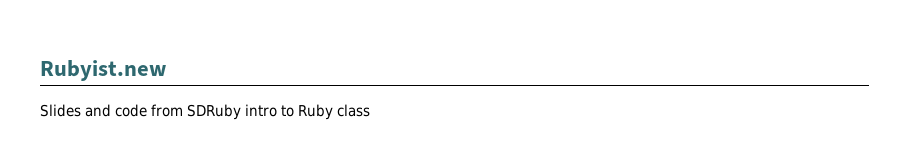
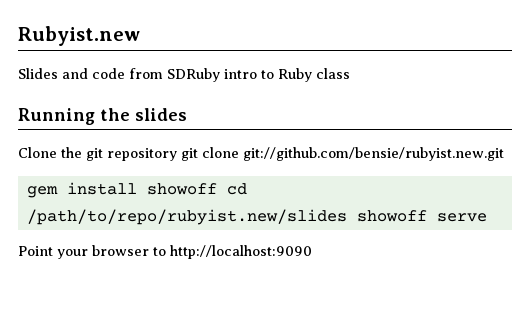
+ Running the slides
+ Clone the git repository git clone git://github.com/bensie/rubyist.new.git
+ gem install showoff cd /path/to/repo/rubyist.new/slides showoff serve
+ Point your browser to http://localhost:9090

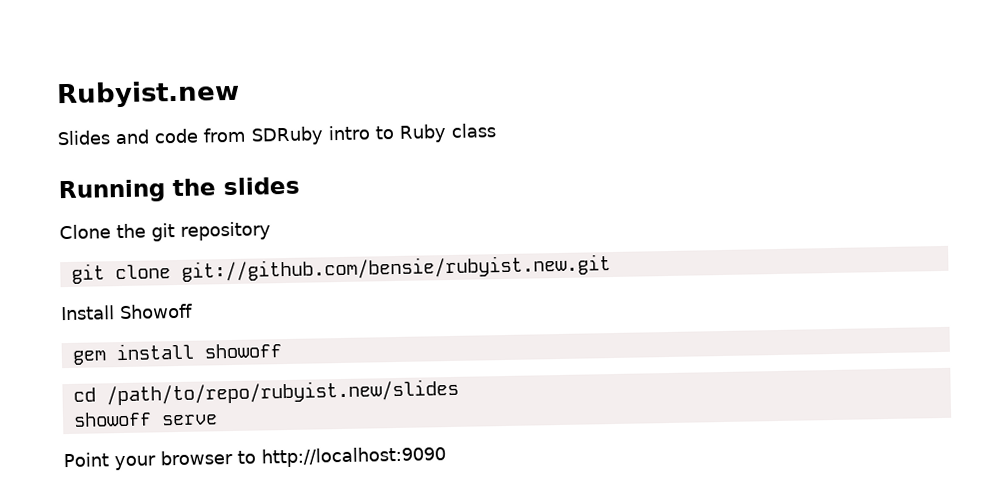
- Clone the git repository git clone git://github.com/bensie/rubyist.new.git
+ Clone the git repository
+ git clone git://github.com/bensie/rubyist.new.git
+ Install Showoff
- gem install showoff cd /path/to/repo/rubyist.new/slides showoff serve
+ gem install showoff
+ cd /path/to/repo/rubyist.new/slides
+ showoff serve

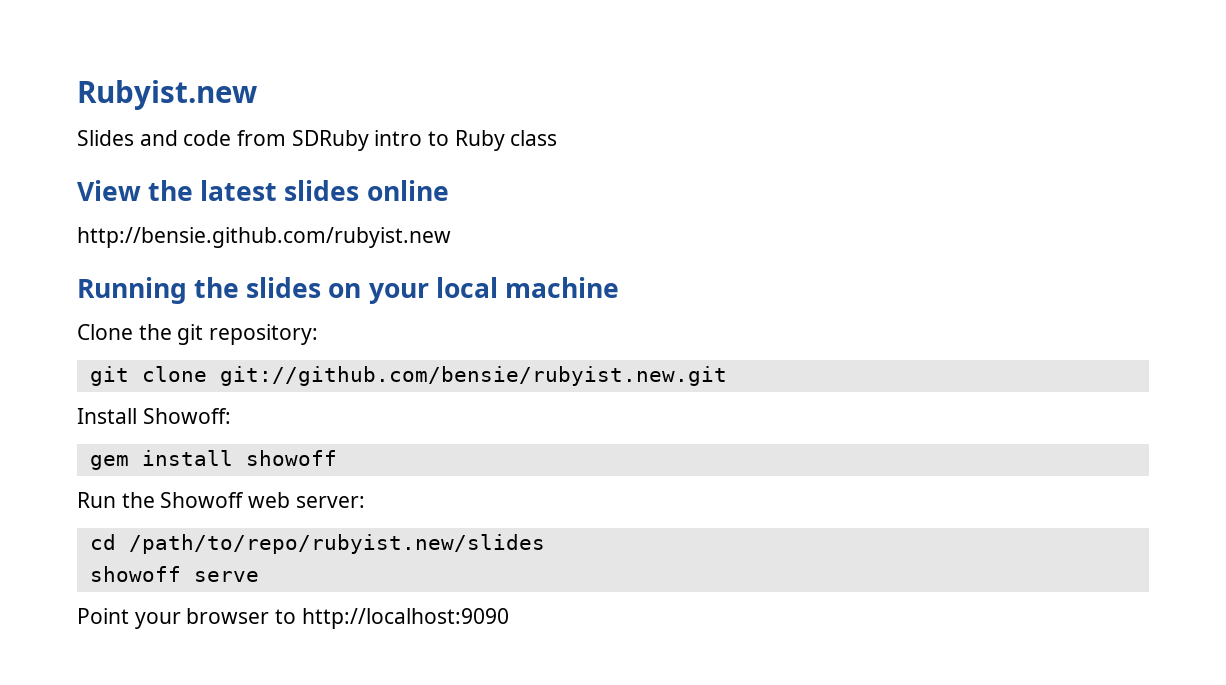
+ View the latest slides online
+ http://bensie.github.com/rubyist.new
- Running the slides
+ Running the slides on your local machine
- Clone the git repository
+ Clone the git repository:
- Install Showoff
+ Install Showoff:
+ Run the Showoff web server:

